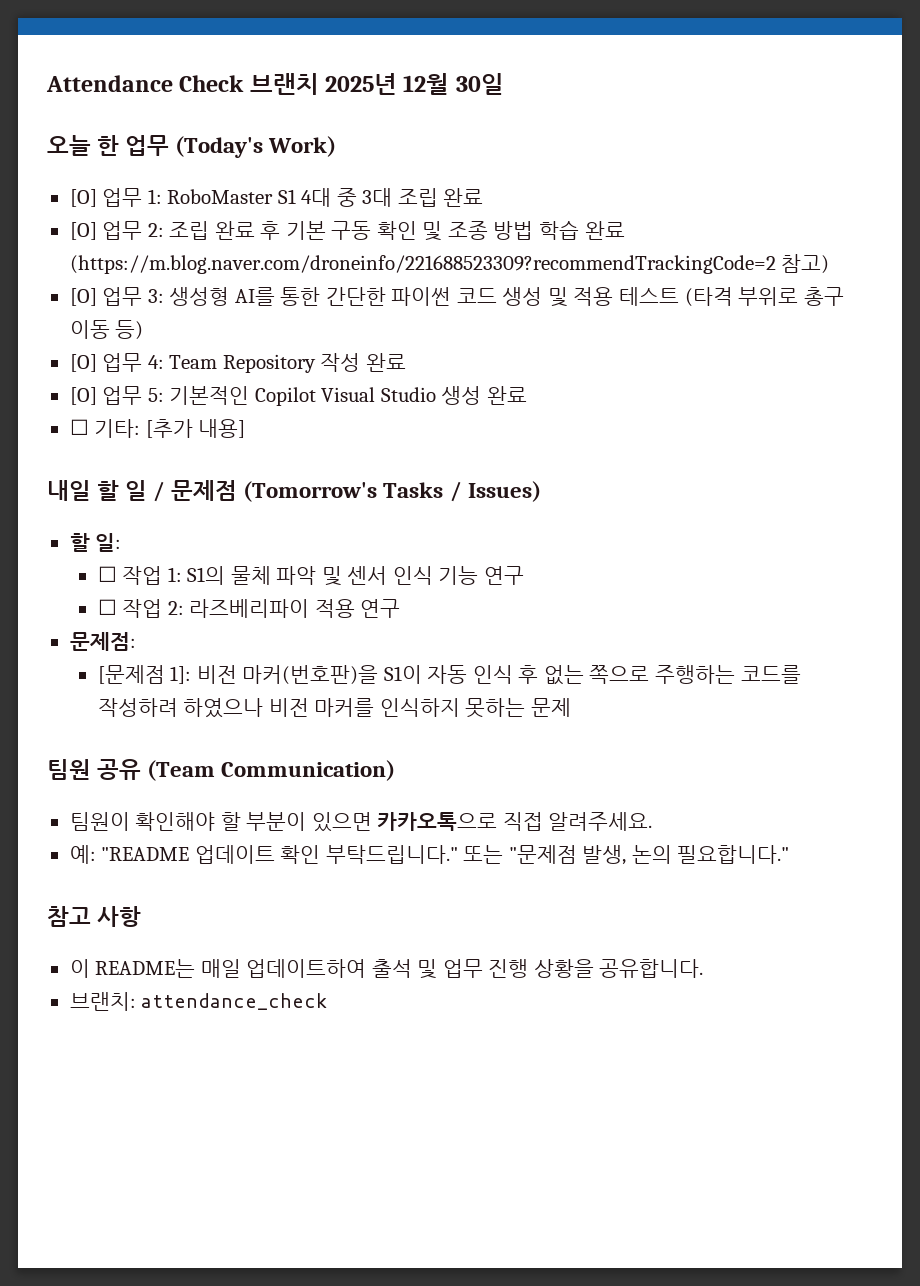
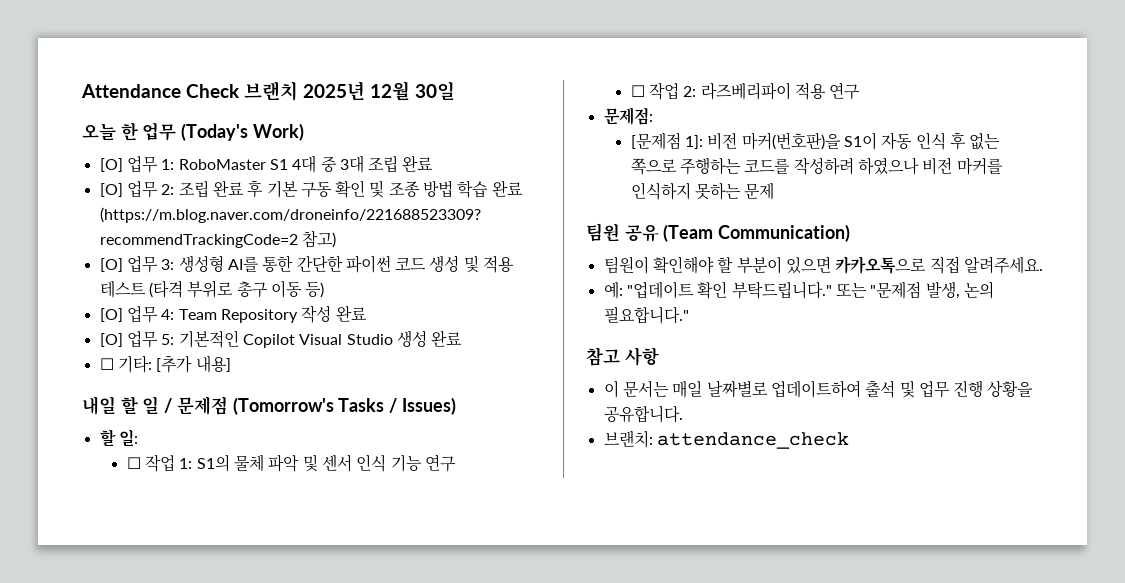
- 예: "README 업데이트 확인 부탁드립니다."
+ 예: "업데이트 확인 부탁드립니다."
- 이 README는 매일 업데이트하여 출석 및 업무 진행 상황을 공유합니다.
+ 이 문서는 매일 날짜별로 업데이트하여 출석 및 업무 진행 상황을 공유합니다.

